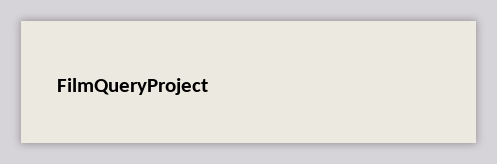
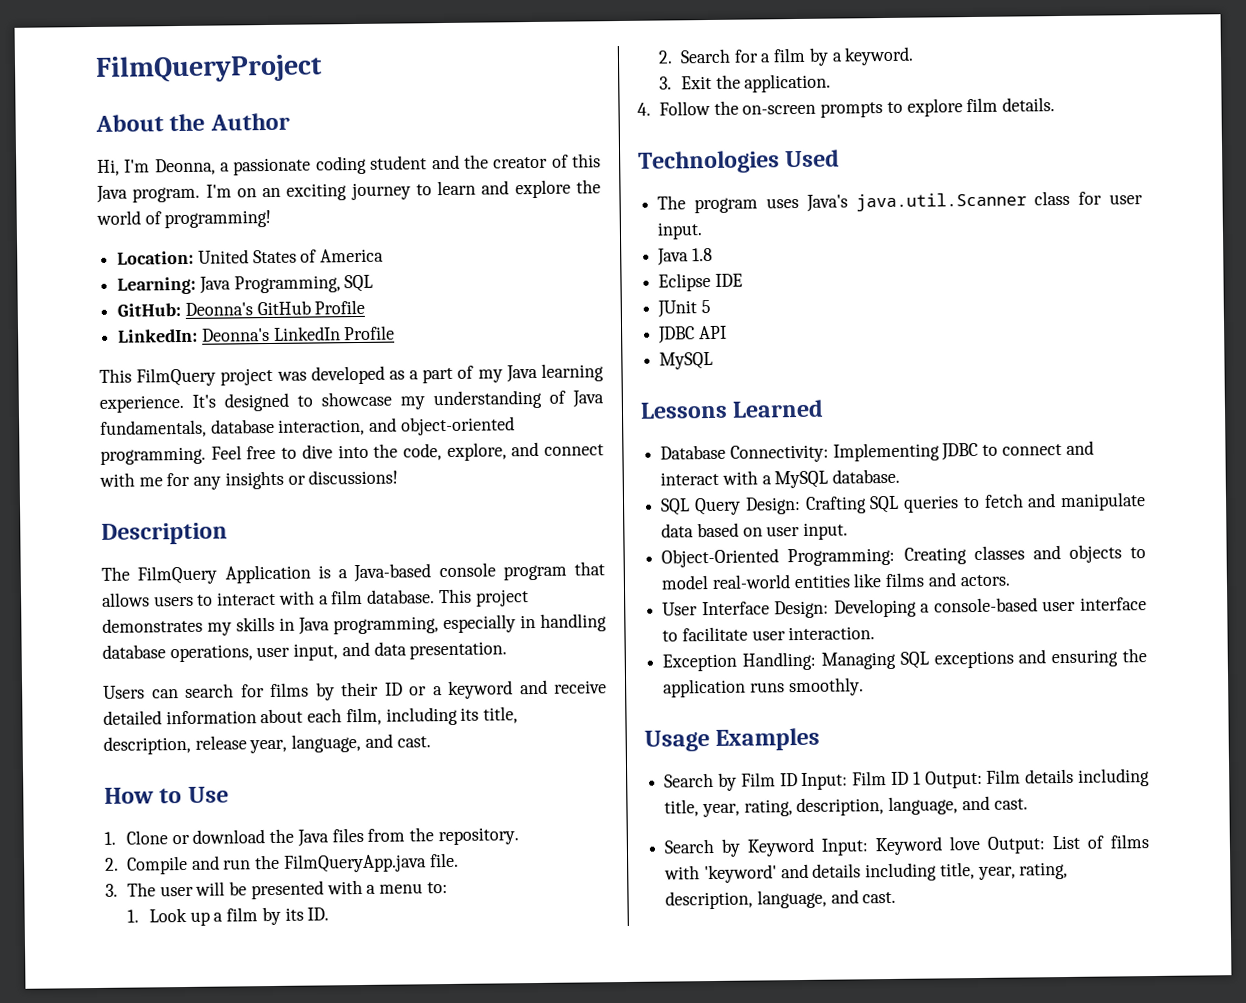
+ About the Author
+ Hi, I'm Deonna, a passionate coding student and the creator of this Java program. I'm on an exciting journey to learn and explore the world of programming!
+ Location: United States of America
+ Learning: Java Programming, SQL
+ GitHub: Deonna's GitHub Profile
+ LinkedIn: Deonna's LinkedIn Profile
+ This FilmQuery project was developed as a part of my Java learning experience. It's designed to showcase my understanding of Java fundamentals, database interaction, and object-oriented programming. Feel free to dive into the code, explore, and connect with me for any insights or discussions!
+ Description
+ The FilmQuery Application is a Java-based console program that allows users to interact with a film database. This project demonstrates my skills in Java programming, especially in handling database operations, user input, and data presentation.
+ Users can search for films by their ID or a keyword and receive detailed information about each film, including its title, description, release year, language, and cast.
+ How to Use
+ 1. Clone or download the Java files from the repository.
+ 2. Compile and run the FilmQueryApp.java file.
+ 3. The user will be presented with a menu to:
+ 1. Look up a film by its ID.
+ 2. Search for a film by a keyword.
+ 3. Exit the application.
+ 4. Follow the on-screen prompts to explore film details.
+ Technologies Used
+ The program uses Java's java.util.Scanner class for user input.
+ Java 1.8
+ Eclipse IDE
+ JUnit 5
+ JDBC API
+ MySQL
+ Lessons Learned
+ Database Connectivity: Implementing JDBC to connect and interact with a MySQL database.
+ SQL Query Design: Crafting SQL queries to fetch and manipulate data based on user input.
+ Object-Oriented Programming: Creating classes and objects to model real-world entities like films and actors.
+ User Interface Design: Developing a console-based user interface to facilitate user interaction.
+ Exception Handling: Managing SQL exceptions and ensuring the application runs smoothly.
+ Usage Examples
+ Search by Film ID Input: Film ID 1 Output: Film details including title, year, rating, description, language, and cast.
+ Search by Keyword Input: Keyword love Output: List of films with 'keyword' and details including title, year, rating, description, language, and cast.

